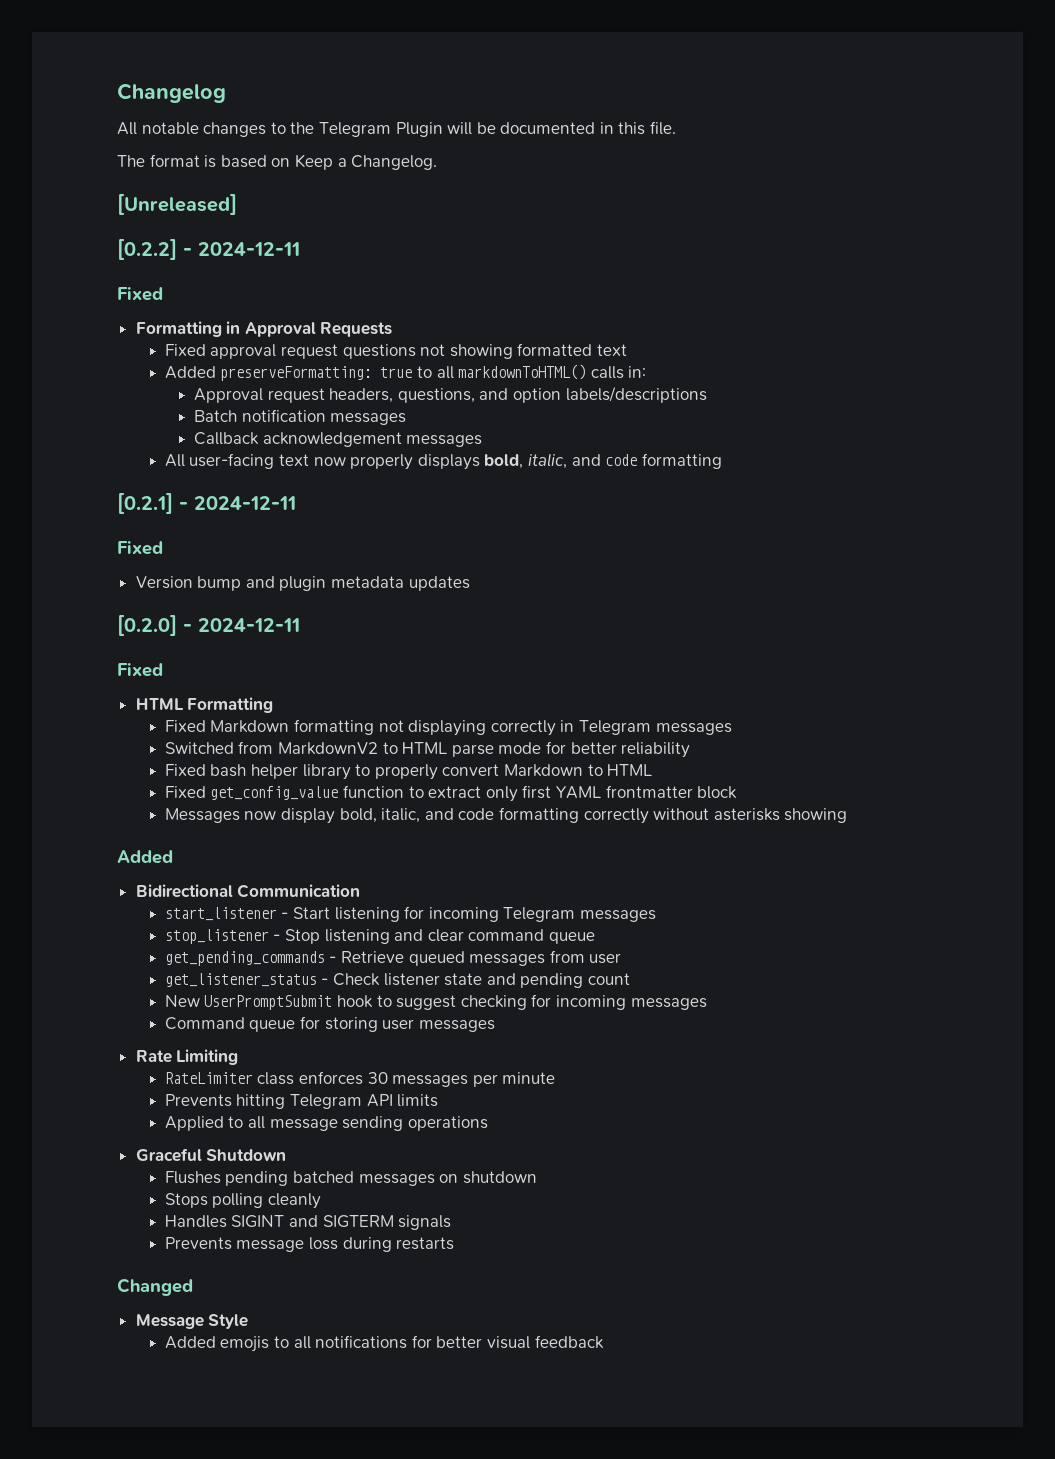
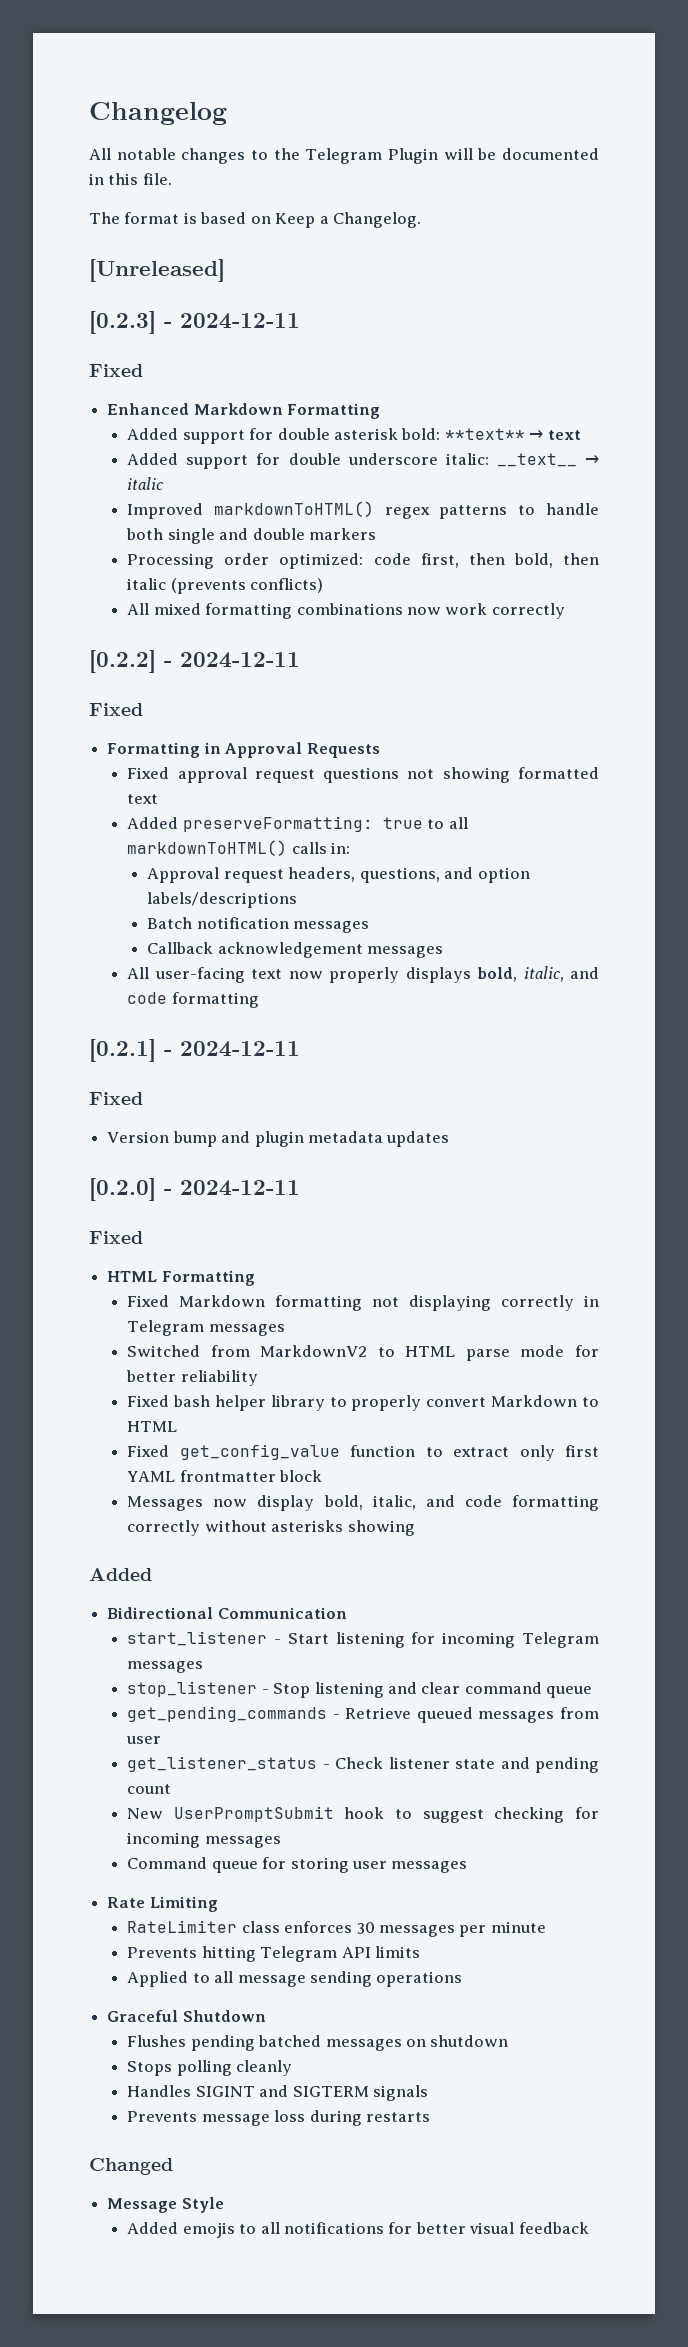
+ [0.2.3] - 2024-12-11
+ Fixed
+ Enhanced Markdown Formatting
+ Added support for double asterisk bold: **text** → text
+ Added support for double underscore italic: __text__ → italic
+ Improved markdownToHTML() regex patterns to handle both single and double markers
+ Processing order optimized: code first, then bold, then italic (prevents conflicts)
+ All mixed formatting combinations now work correctly

